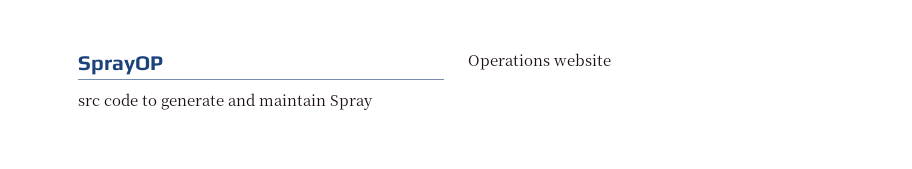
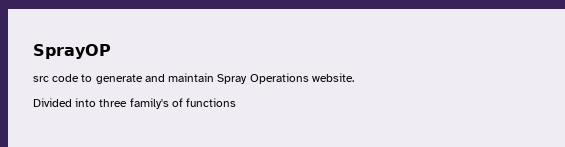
- src code to generate and maintain Spray Operations website
+ src code to generate and maintain Spray Operations website.
+ Divided into three family's of functions

